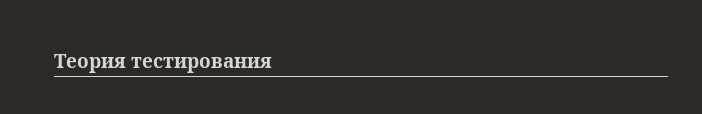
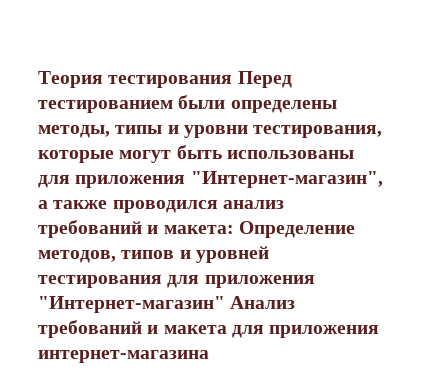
- Теория тестирования
+ Теория тестирования Перед тестированием были определены методы, типы и уровни тестирования, которые могут быть использованы для приложения "Интернет-магазин", а также проводился анализ требований и макета: Определение методов, типов и уровней тестирования для приложения "Интернет-магазин" Анализ требований и макета для приложения интернет-магазина

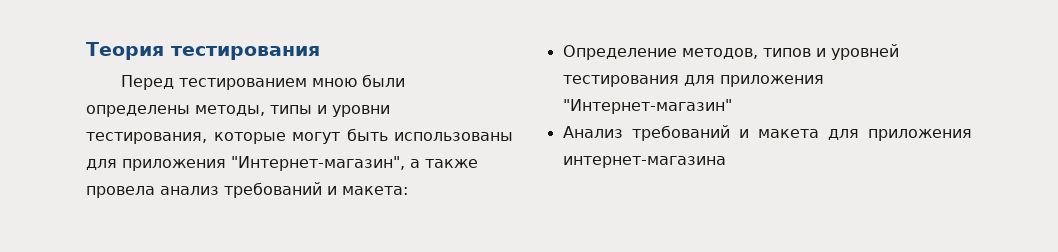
- Теория тестирования Перед тестированием были определены методы, типы и уровни тестирования, которые могут быть использованы для приложения "Интернет-магазин", а также проводился анализ требований и макета: Определение методов, типов и уровней тестирования для приложения "Интернет-магазин" Анализ требований и макета для приложения интернет-магазина
+ Теория тестирования
+ Перед тестированием мною были определены методы, типы и уровни тестирования, которые могут быть использованы для приложения "Интернет-магазин", а также провела анализ требований и макета:
+ Определение методов, типов и уровней тестирования для приложения "Интернет-магазин"
+ Анализ требований и макета для приложения интернет-магазина

